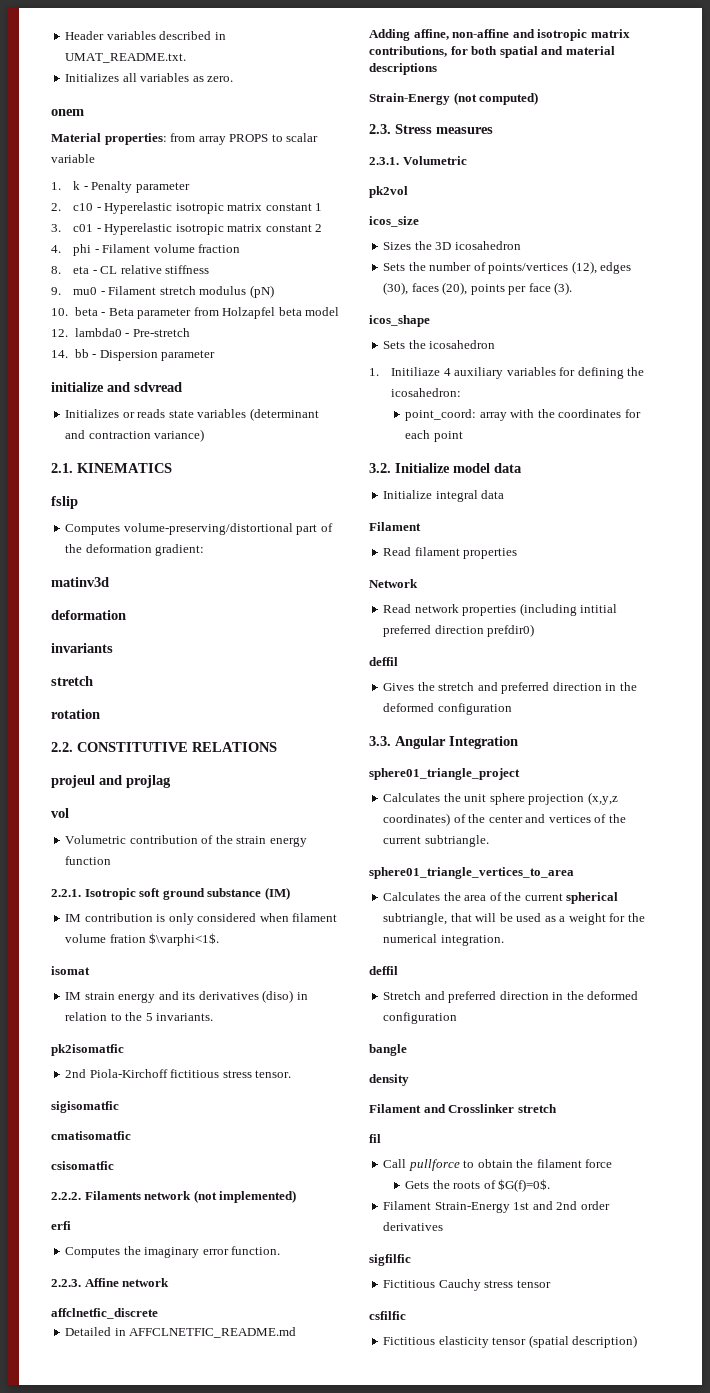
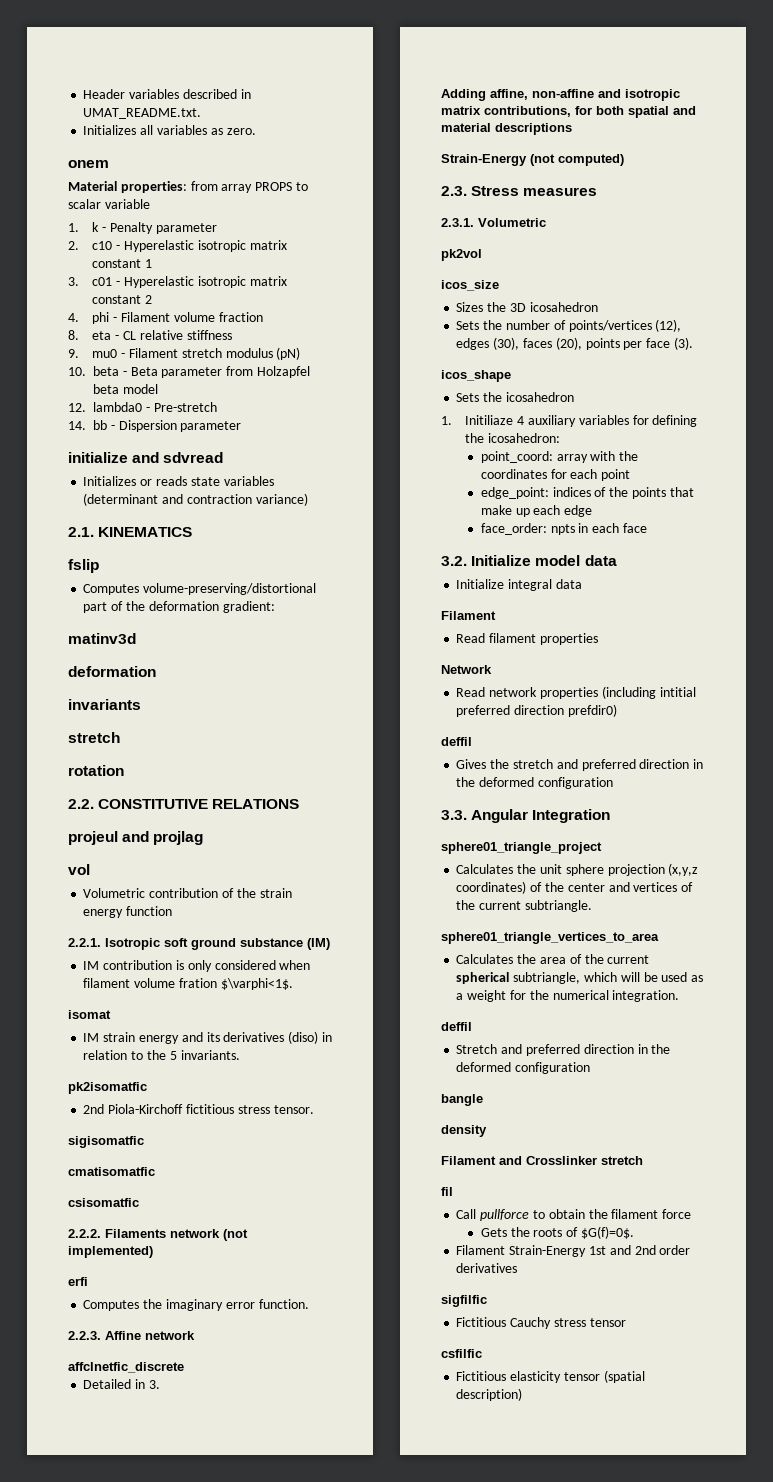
- Detailed in AFFCLNETFIC_README.md
+ Detailed in 3.
+ edge_point: indices of the points that make up each edge
+ face_order: npts in each face
- Calculates the area of the current spherical subtriangle, that will be used as a weight for the numerical integration.
+ Calculates the area of the current spherical subtriangle, which will be used as a weight for the numerical integration.

